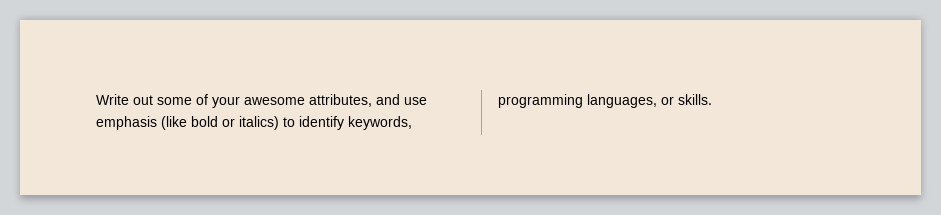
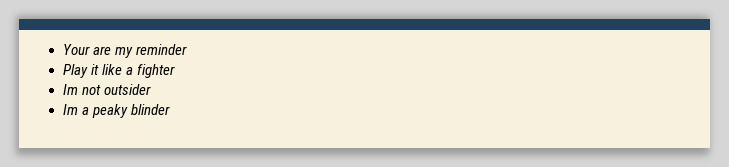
- Write out some of your awesome attributes, and use emphasis (like bold or italics) to identify keywords, programming languages, or skills.
+ Your are my reminder
+ Play it like a fighter
+ Im not outsider
+ Im a peaky blinder

